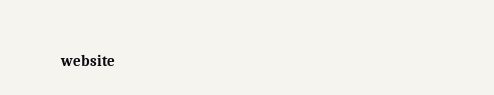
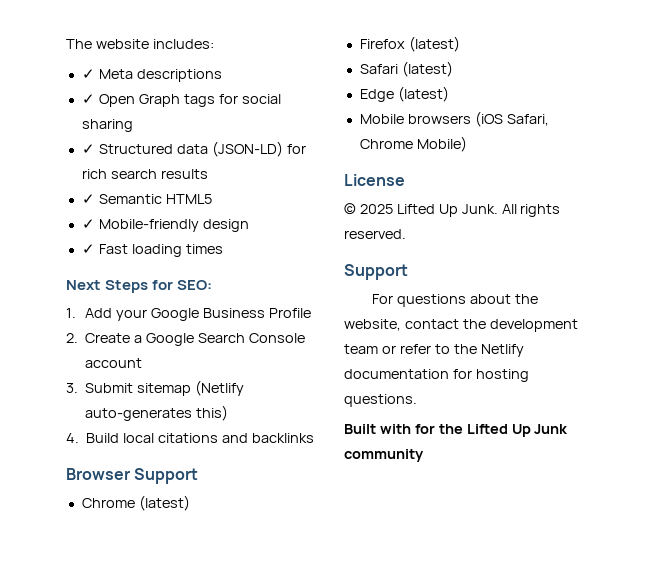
- website
+ The website includes:
+ ✓ Meta descriptions
+ ✓ Open Graph tags for social sharing
+ ✓ Structured data (JSON-LD) for rich search results
+ ✓ Semantic HTML5
+ ✓ Mobile-friendly design
+ ✓ Fast loading times
+ Next Steps for SEO:
+ 1. Add your Google Business Profile
+ 2. Create a Google Search Console account
+ 3. Submit sitemap (Netlify auto-generates this)
+ 4. Build local citations and backlinks
+ Browser Support
+ Chrome (latest)
+ Firefox (latest)
+ Safari (latest)
+ Edge (latest)
+ Mobile browsers (iOS Safari, Chrome Mobile)
+ License
+ © 2025 Lifted Up Junk. All rights reserved.
+ Support
+ For questions about the website, contact the development team or refer to the Netlify documentation for hosting questions.
+ Built with for the Lifted Up Junk community

